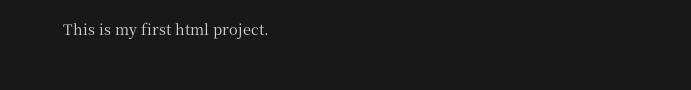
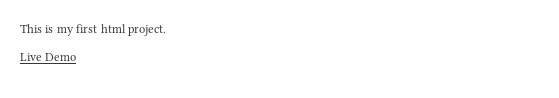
+ Live Demo

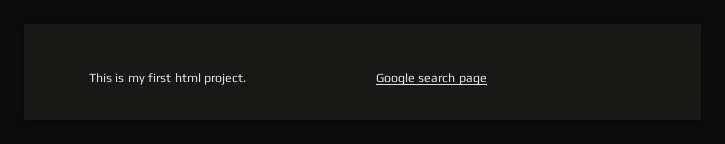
- Live Demo
+ Google search page

